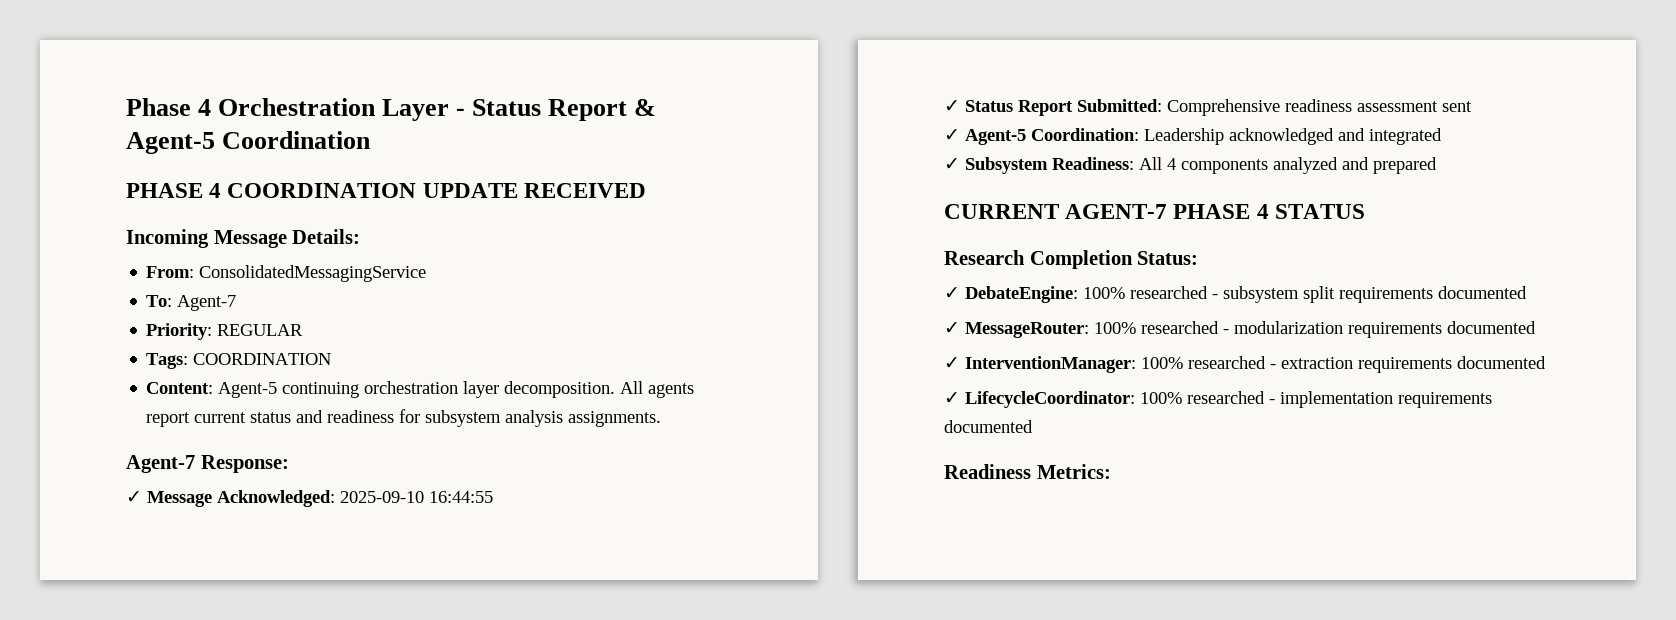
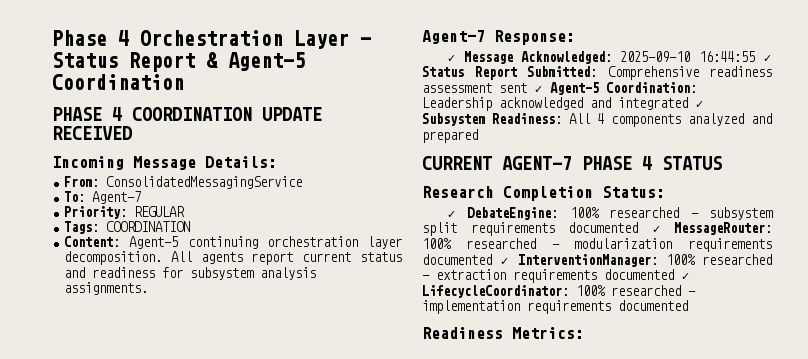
- ✓ Message Acknowledged: 2025-09-10 16:44:55
- ✓ Status Report Submitted: Comprehensive readiness assessment sent
- ✓ Agent-5 Coordination: Leadership acknowledged and integrated
- ✓ Subsystem Readiness: All 4 components analyzed and prepared
+ ✓ Message Acknowledged: 2025-09-10 16:44:55 ✓ Status Report Submitted: Comprehensive readiness assessment sent ✓ Agent-5 Coordination: Leadership acknowledged and integrated ✓ Subsystem Readiness: All 4 components analyzed and prepared
- ✓ DebateEngine: 100% researched - subsystem split requirements documented
- ✓ MessageRouter: 100% researched - modularization requirements documented
- ✓ InterventionManager: 100% researched - extraction requirements documented
- ✓ LifecycleCoordinator: 100% researched - implementation requirements documented
+ ✓ DebateEngine: 100% researched - subsystem split requirements documented ✓ MessageRouter: 100% researched - modularization requirements documented ✓ InterventionManager: 100% researched - extraction requirements documented ✓ LifecycleCoordinator: 100% researched - implementation requirements documented

